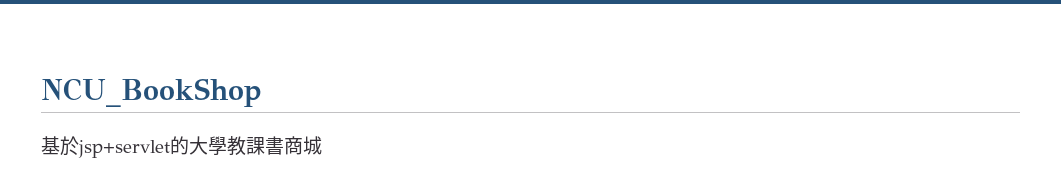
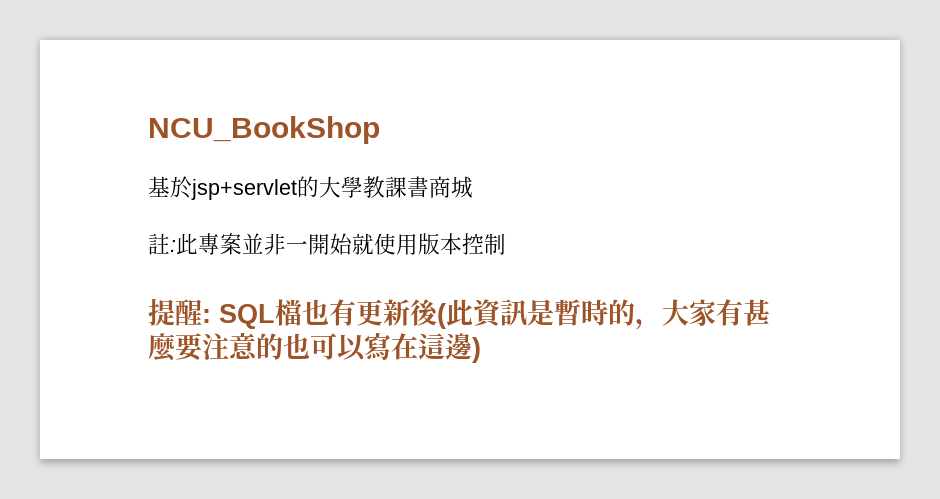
+ 註:此專案並非一開始就使用版本控制
+ 提醒: SQL檔也有更新後(此資訊是暫時的，大家有甚麼要注意的也可以寫在這邊)

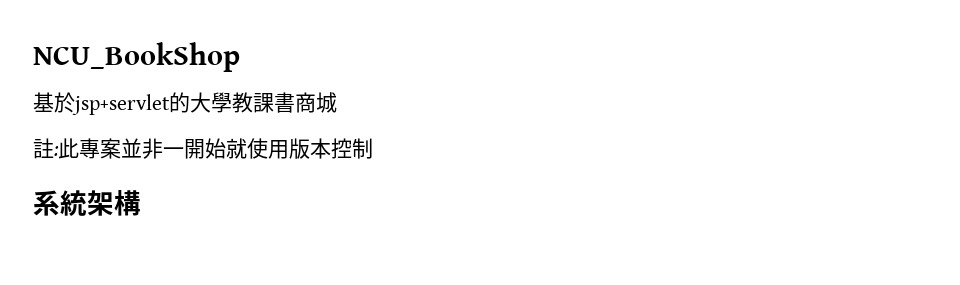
- 提醒: SQL檔也有更新後(此資訊是暫時的，大家有甚麼要注意的也可以寫在這邊)
+ 系統架構

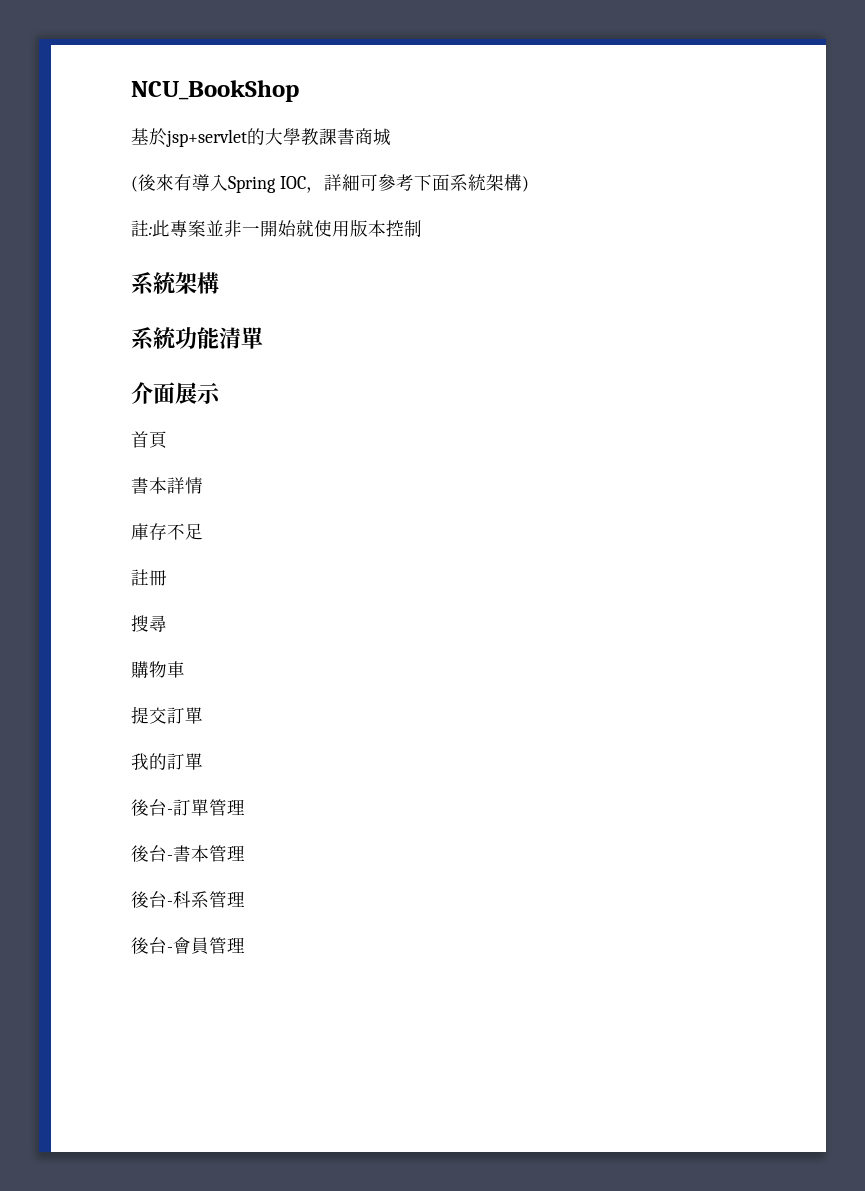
+ (後來有導入Spring IOC，詳細可參考下面系統架構)
+ 系統功能清單
+ 介面展示
+ 首頁
+ 書本詳情
+ 庫存不足
+ 註冊
+ 搜尋
+ 購物車
+ 提交訂單
+ 我的訂單
+ 後台-訂單管理
+ 後台-書本管理
+ 後台-科系管理
+ 後台-會員管理

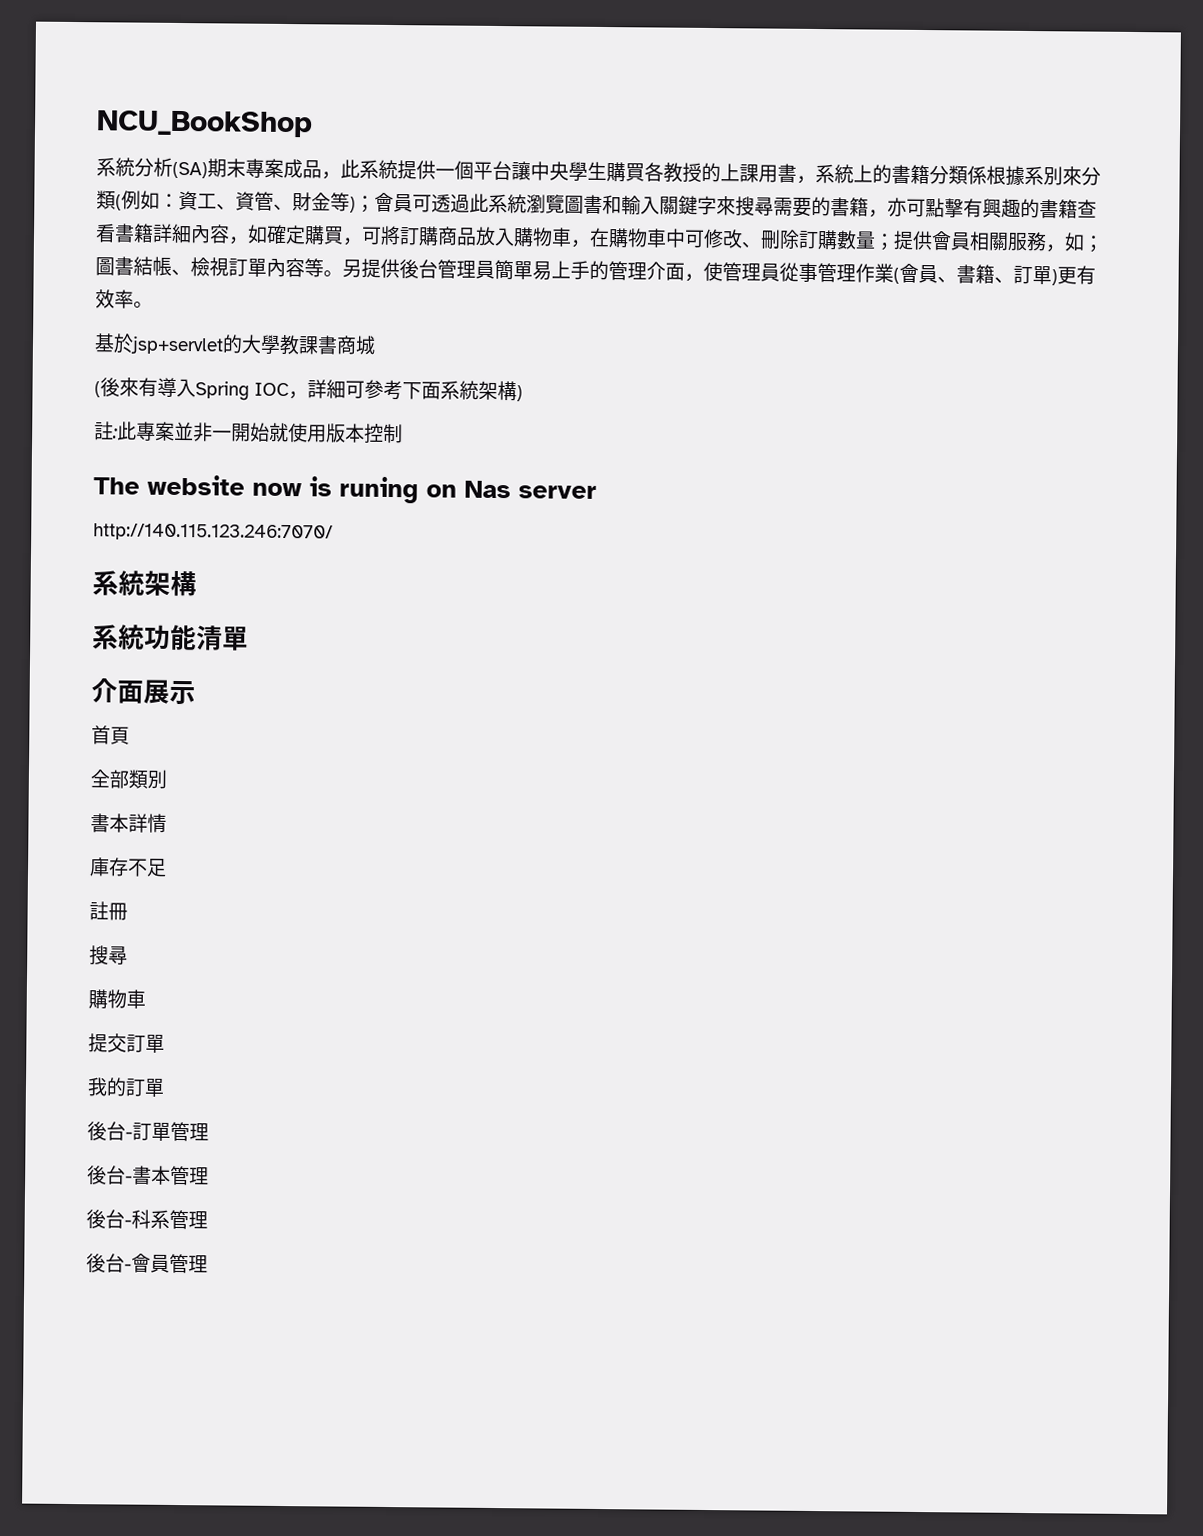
+ 系統分析(SA)期末專案成品，此系統提供一個平台讓中央學生購買各教授的上課用書，系統上的書籍分類係根據系別來分類(例如：資工、資管、財金等)；會員可透過此系統瀏覽圖書和輸入關鍵字來搜尋需要的書籍，亦可點擊有興趣的書籍查看書籍詳細內容，如確定購買，可將訂購商品放入購物車，在購物車中可修改、刪除訂購數量；提供會員相關服務，如；圖書結帳、檢視訂單內容等。另提供後台管理員簡單易上手的管理介面，使管理員從事管理作業(會員、書籍、訂單)更有效率。
+ The website now is runing on Nas server
+ http://140.115.123.246:7070/
+ 全部類別

